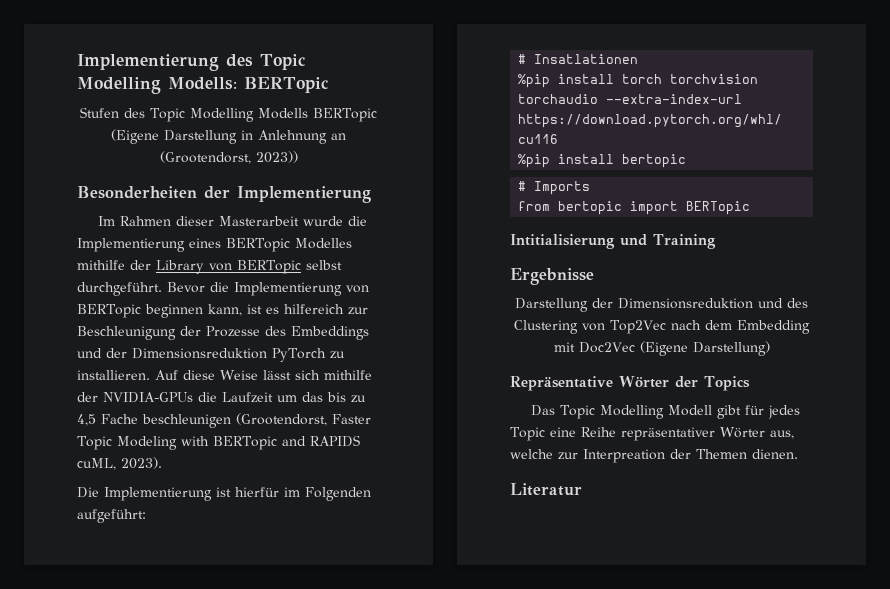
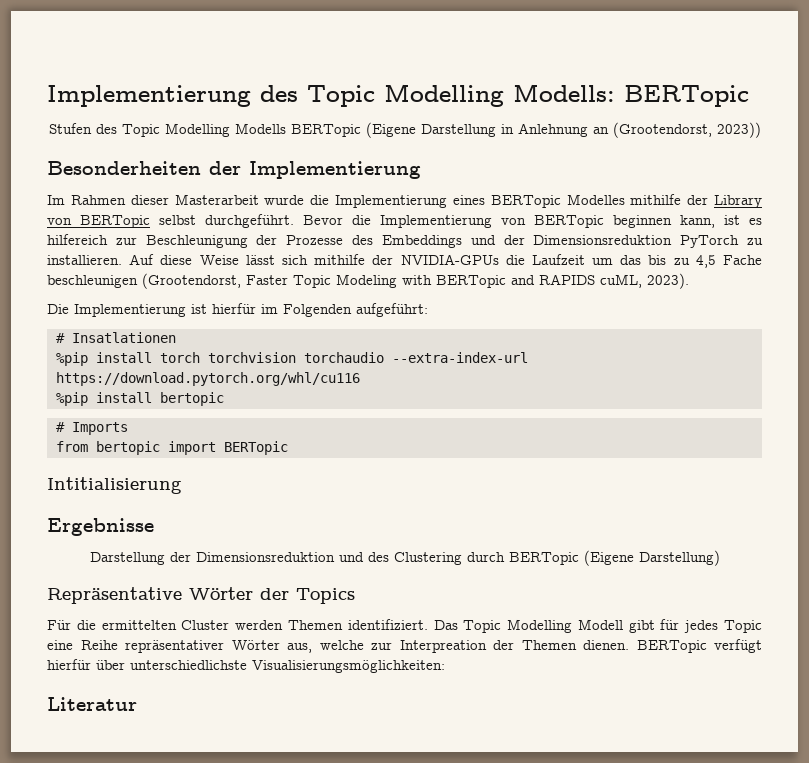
- Intitialisierung und Training
+ Intitialisierung
- Darstellung der Dimensionsreduktion und des Clustering von Top2Vec nach dem Embedding mit Doc2Vec (Eigene Darstellung)
+ Darstellung der Dimensionsreduktion und des Clustering durch BERTopic (Eigene Darstellung)
+ Für die ermittelten Cluster werden Themen identifiziert.
+ BERTopic verfügt hierfür über unterschiedlichste Visualisierungsmöglichkeiten:

